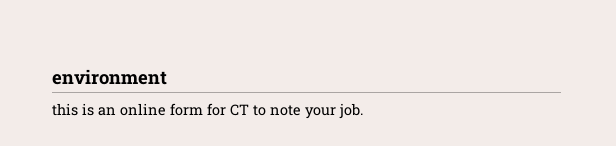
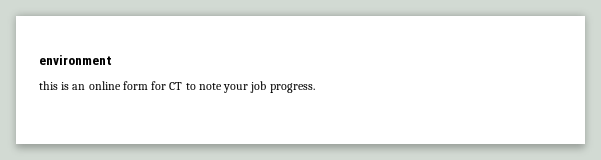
- this is an online form for CT to note your job.
+ this is an online form for CT to note your job progress.

